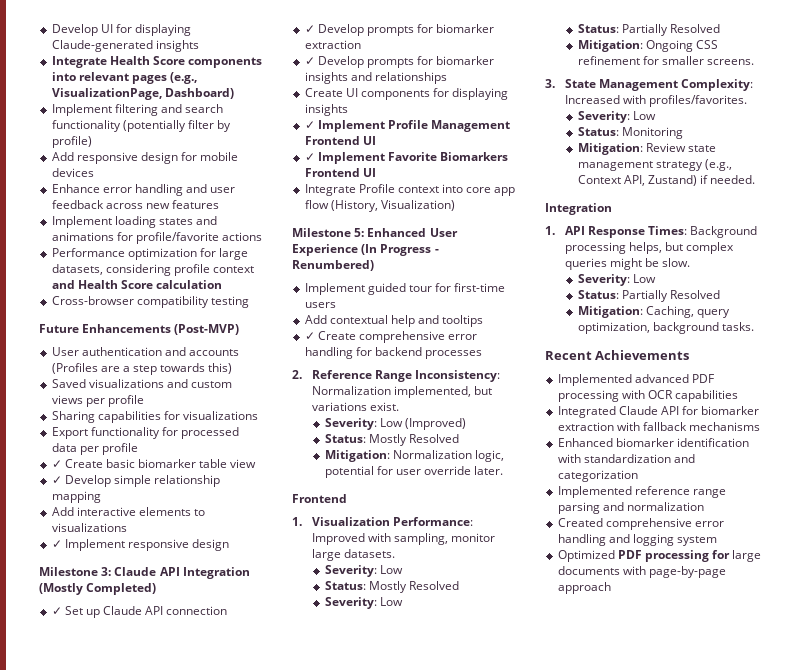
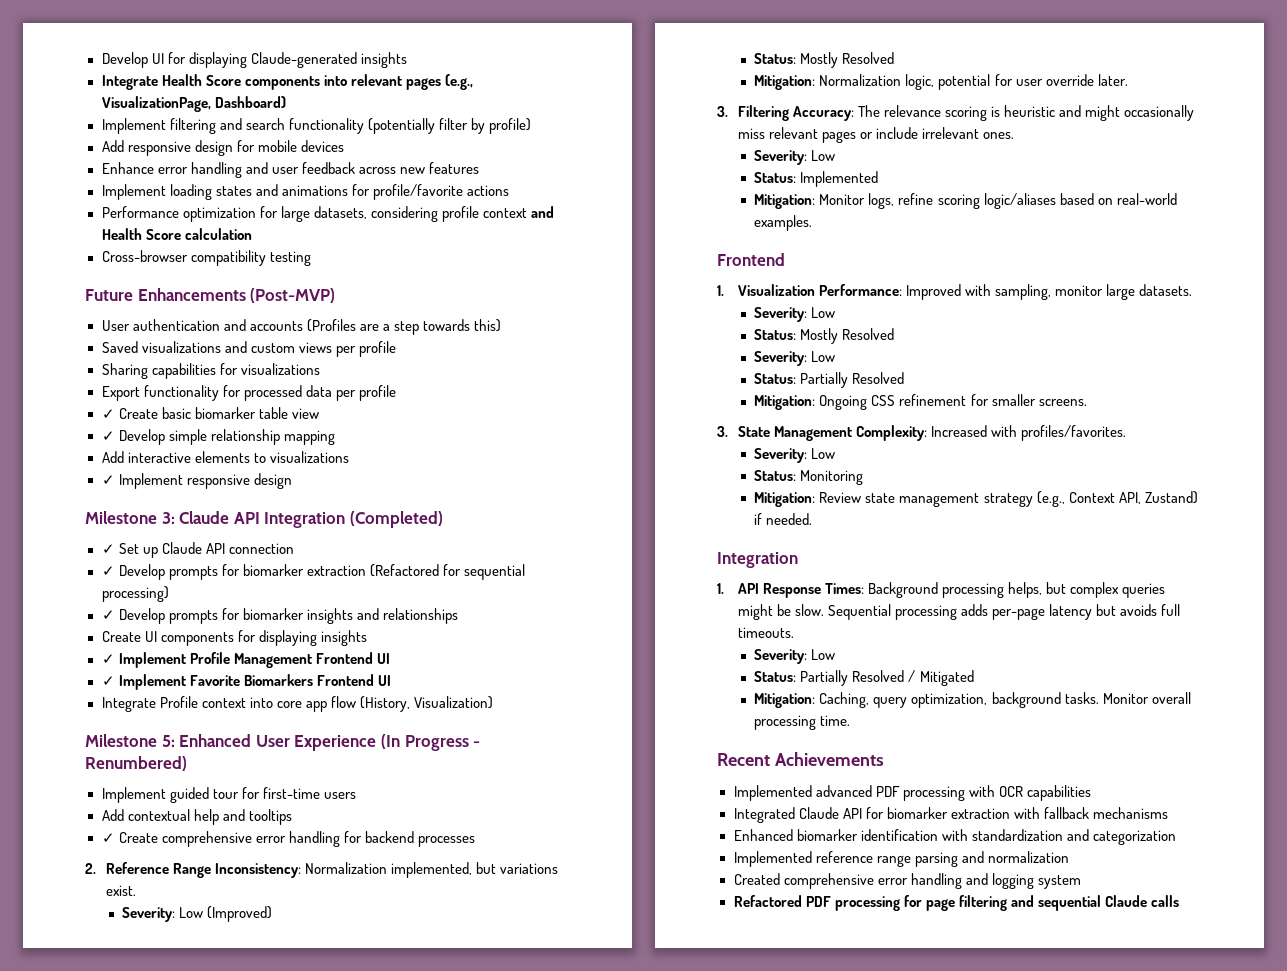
- Milestone 3: Claude API Integration (Mostly Completed)
+ Milestone 3: Claude API Integration (Completed)
- ✓ Develop prompts for biomarker extraction
+ ✓ Develop prompts for biomarker extraction (Refactored for sequential processing)
+ 3. Filtering Accuracy: The relevance scoring is heuristic and might occasionally miss relevant pages or include irrelevant ones.
+ Severity: Low
+ Status: Implemented
+ Mitigation: Monitor logs, refine scoring logic/aliases based on real-world examples.
- 1. API Response Times: Background processing helps, but complex queries might be slow.
+ 1. API Response Times: Background processing helps, but complex queries might be slow. Sequential processing adds per-page latency but avoids full timeouts.
  Severity: Low
- Status: Partially Resolved
+ Status: Partially Resolved / Mitigated
+ Monitor overall processing time.
- Optimized PDF processing for large documents with page-by-page approach
+ Refactored PDF processing for page filtering and sequential Claude calls

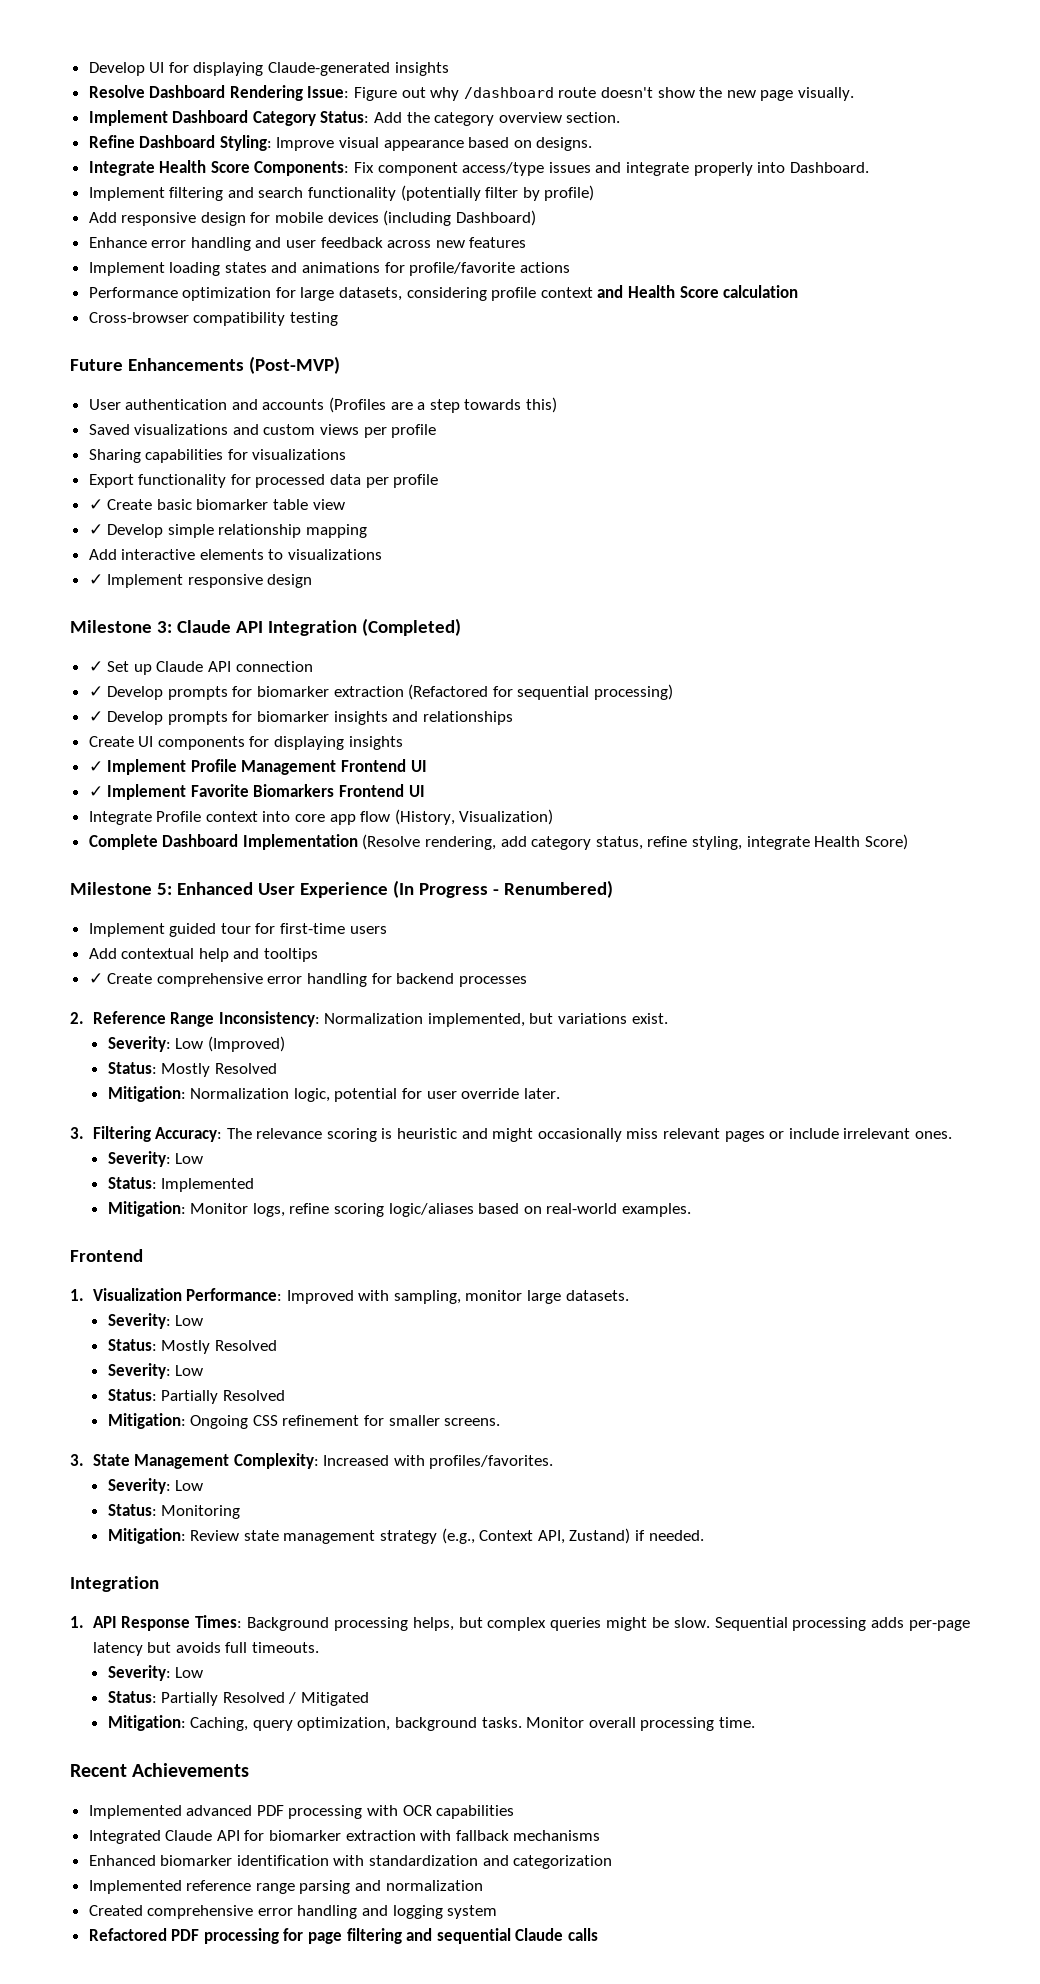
- Integrate Health Score components into relevant pages (e.g., VisualizationPage, Dashboard)
+ Resolve Dashboard Rendering Issue: Figure out why /dashboard route doesn't show the new page visually.
+ Implement Dashboard Category Status: Add the category overview section.
+ Refine Dashboard Styling: Improve visual appearance based on designs.
+ Integrate Health Score Components: Fix component access/type issues and integrate properly into Dashboard.
- Add responsive design for mobile devices
+ Add responsive design for mobile devices (including Dashboard)
+ Complete Dashboard Implementation (Resolve rendering, add category status, refine styling, integrate Health Score)

